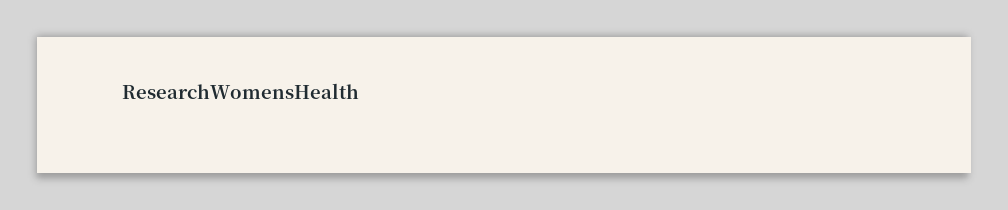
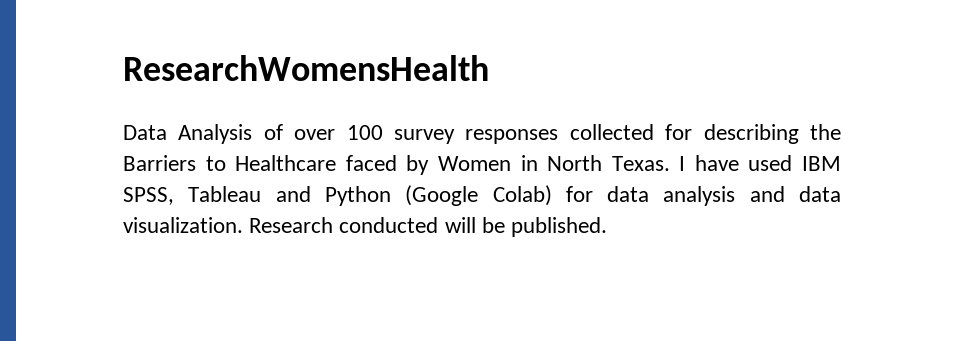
+ Data Analysis of over 100 survey responses collected for describing the Barriers to Healthcare faced by Women in North Texas. I have used IBM SPSS, Tableau and Python (Google Colab) for data analysis and data visualization. Research conducted will be published.

